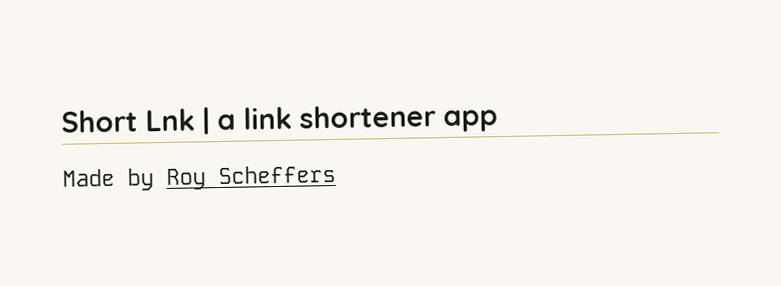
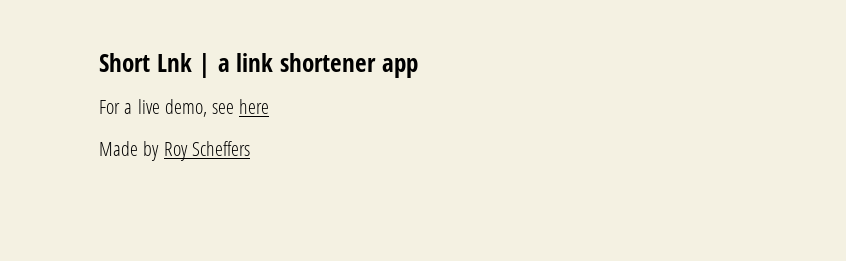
+ For a live demo, see here

